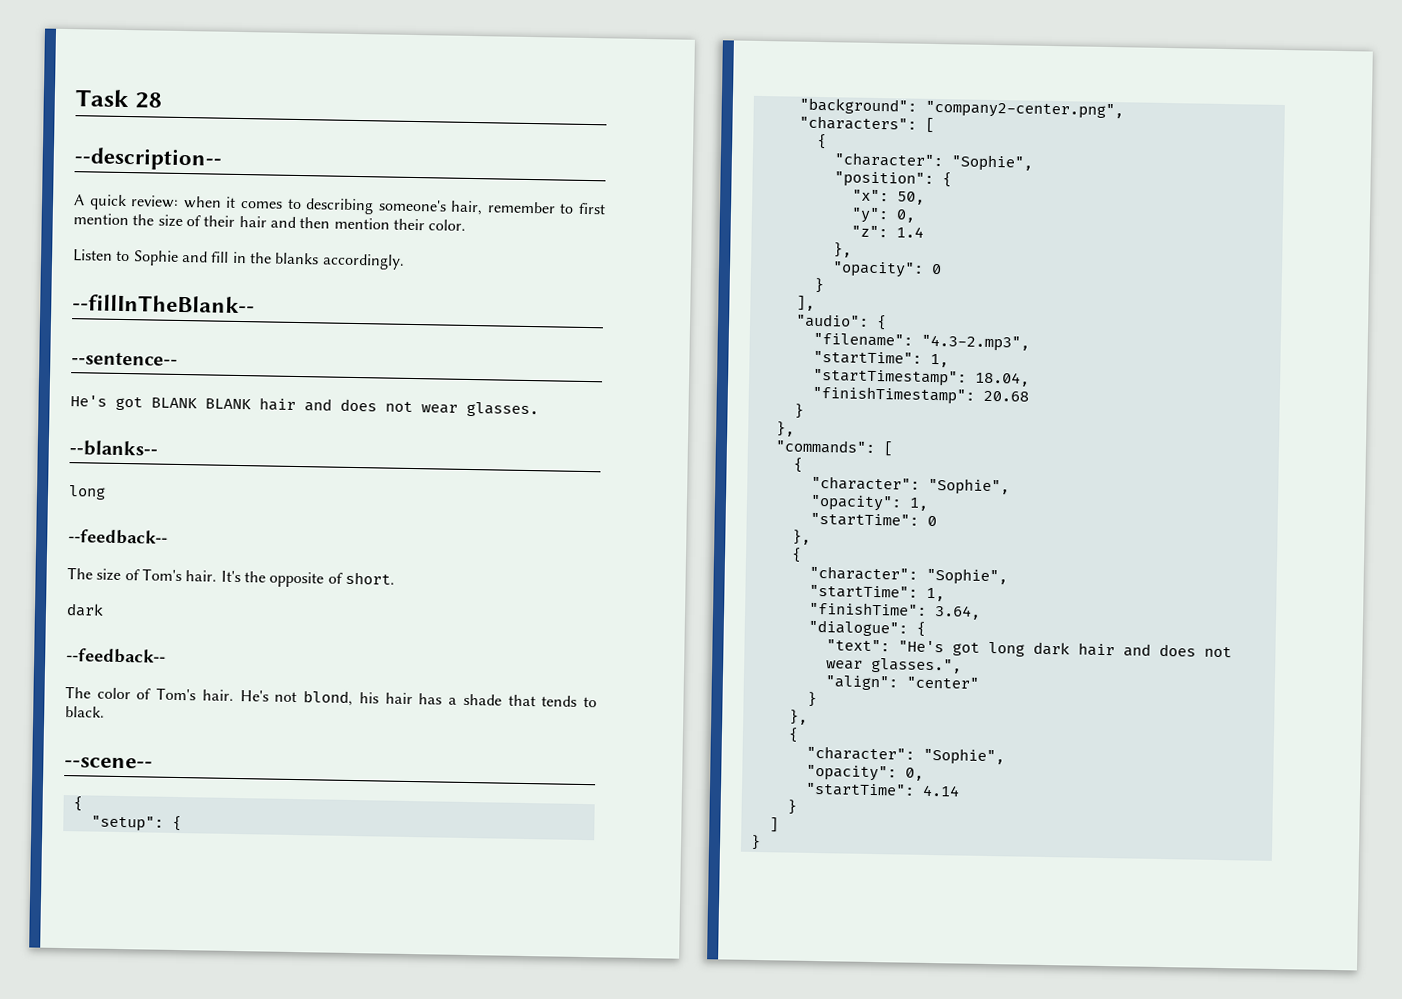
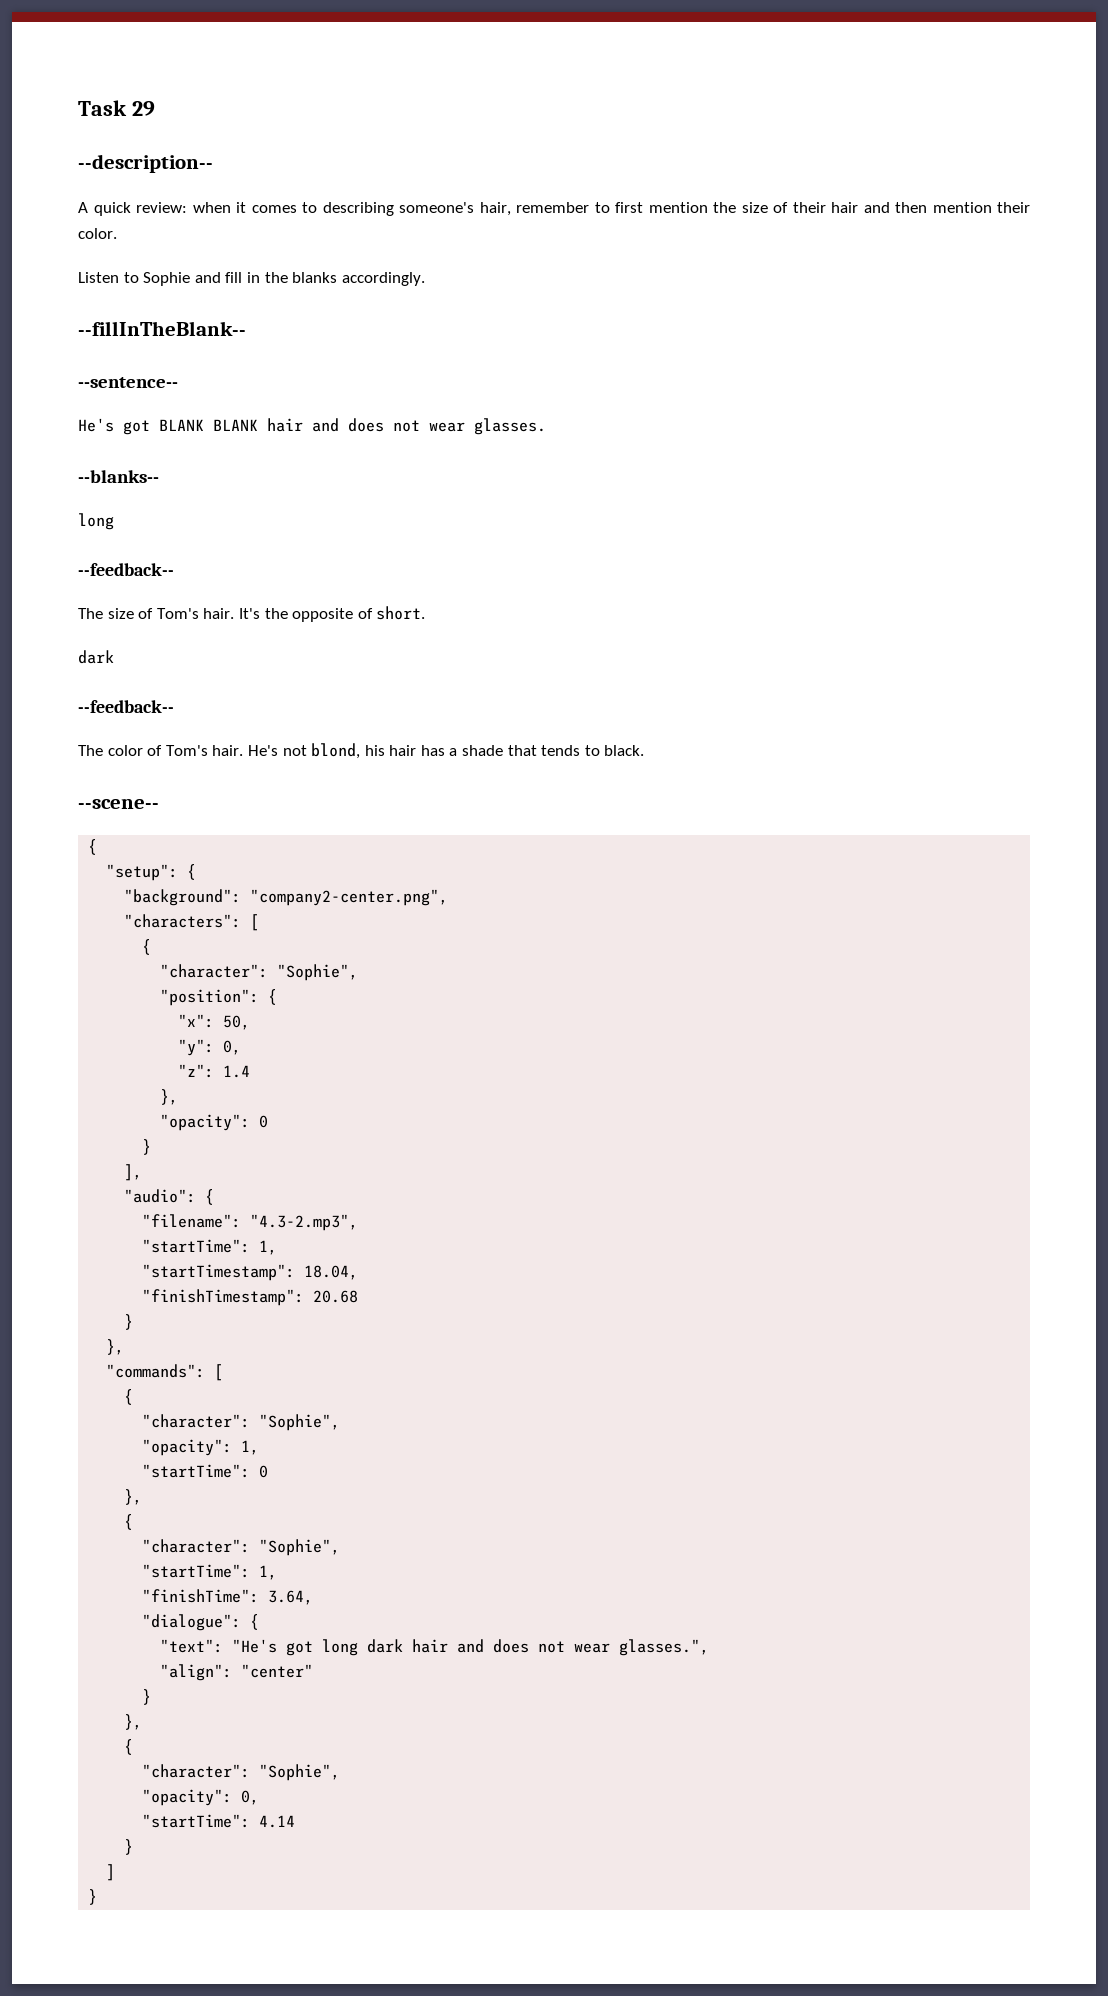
- Task 28
+ Task 29

